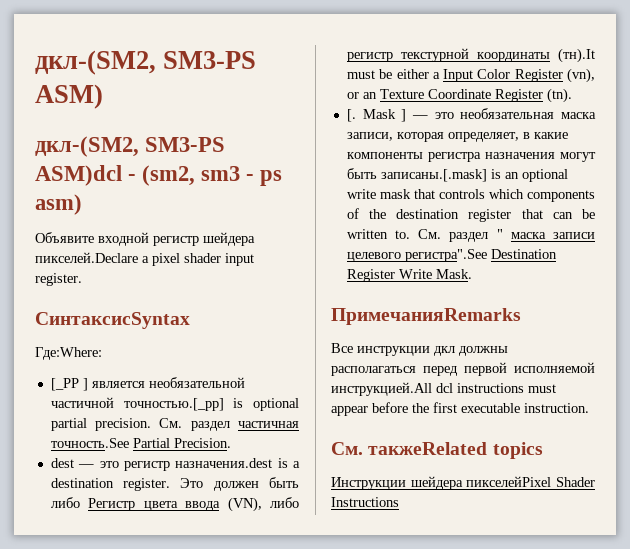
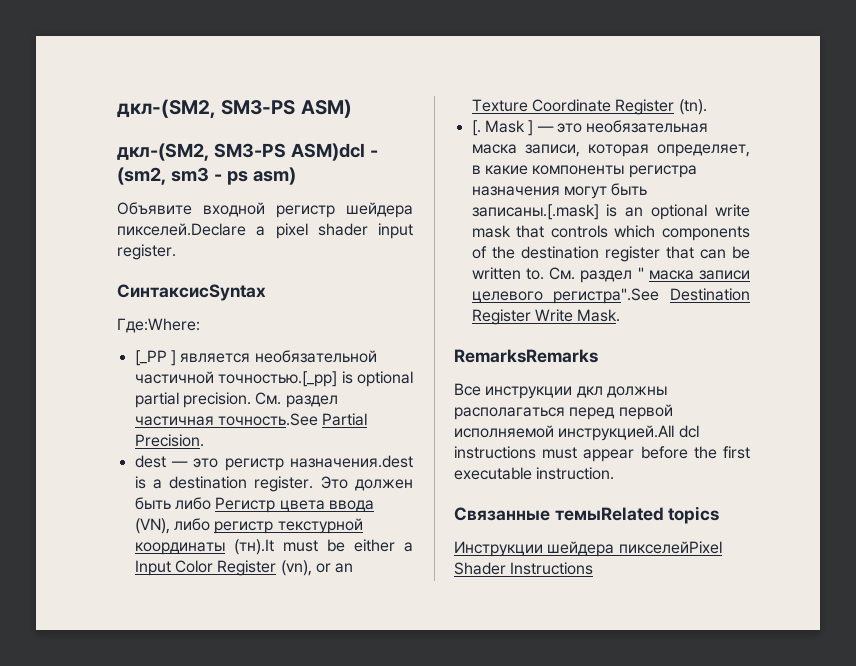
- ПримечанияRemarks
+ RemarksRemarks
- См. такжеRelated topics
+ Связанные темыRelated topics

